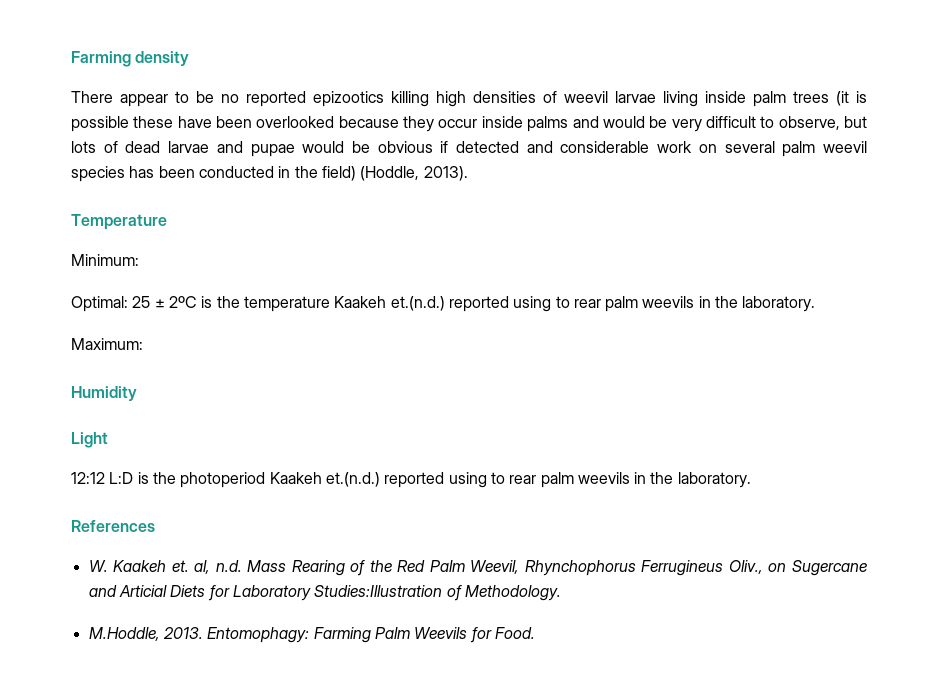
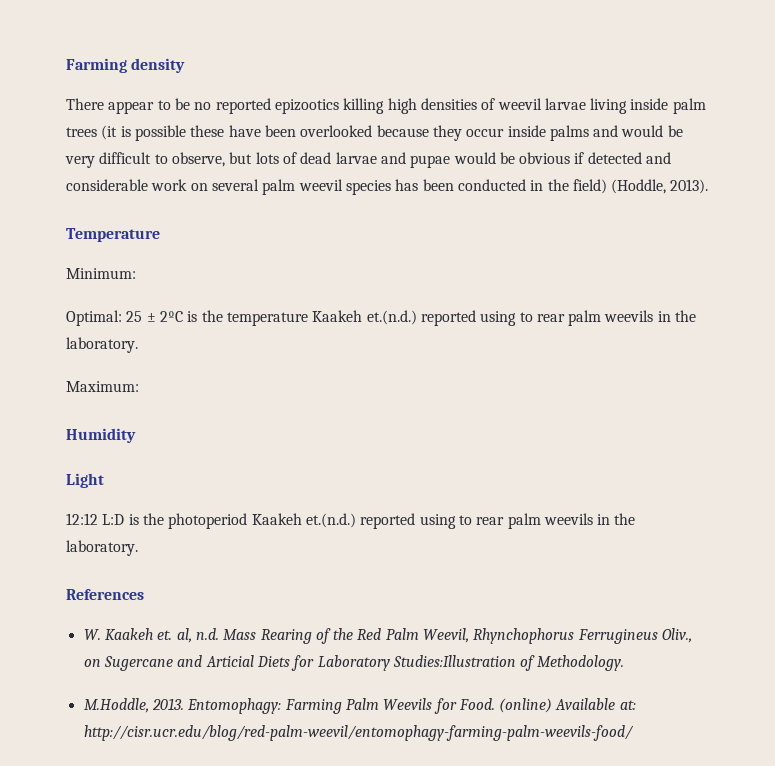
+ (online) Available at: http://cisr.ucr.edu/blog/red-palm-weevil/entomophagy-farming-palm-weevils-food/

